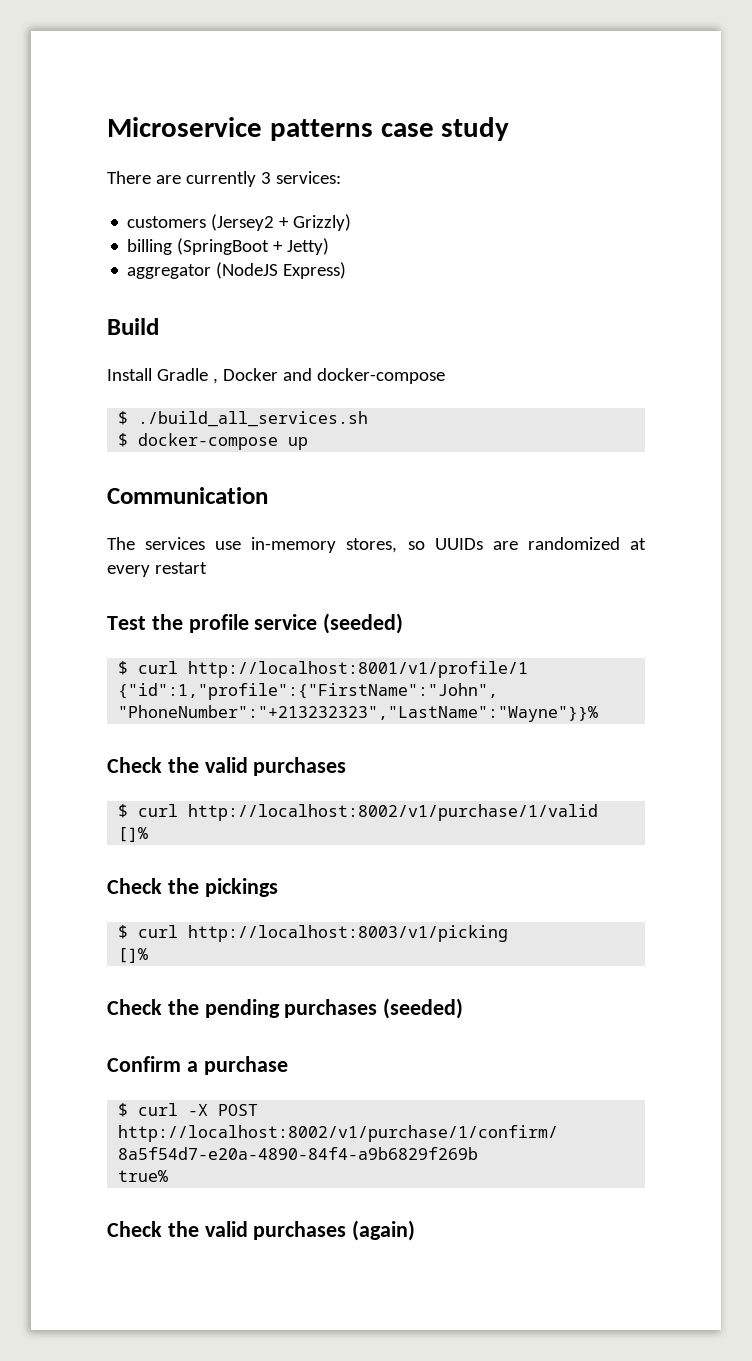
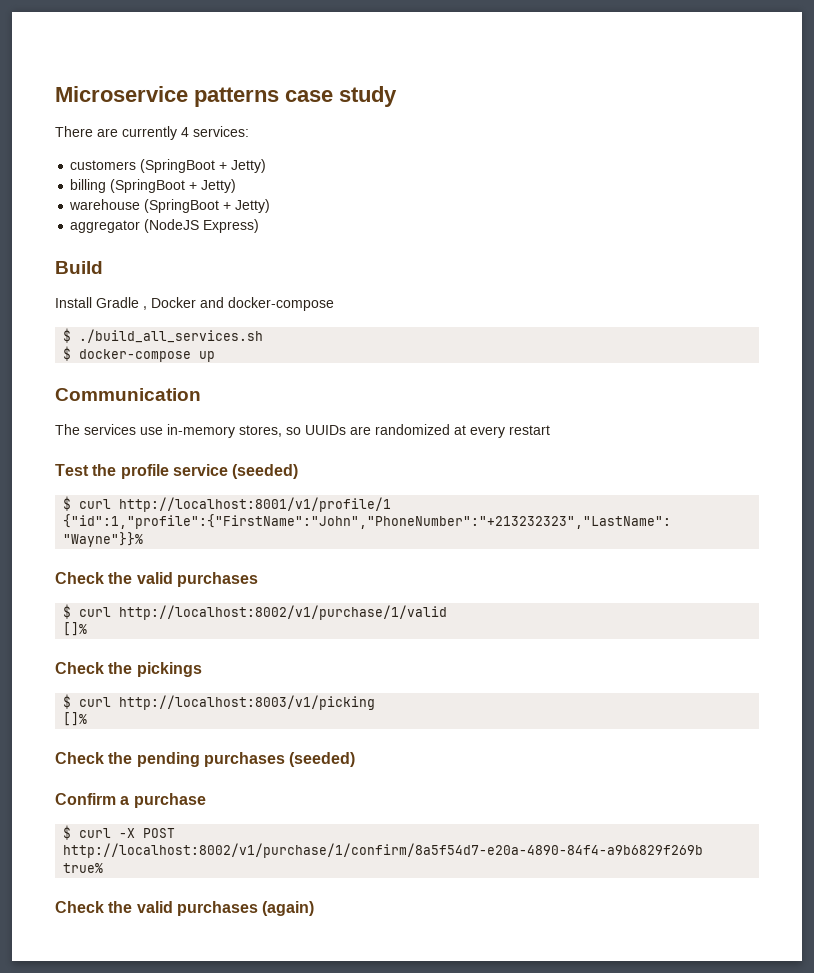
- There are currently 3 services:
+ There are currently 4 services:
- customers (Jersey2 + Grizzly)
+ customers (SpringBoot + Jetty)
+ warehouse (SpringBoot + Jetty)

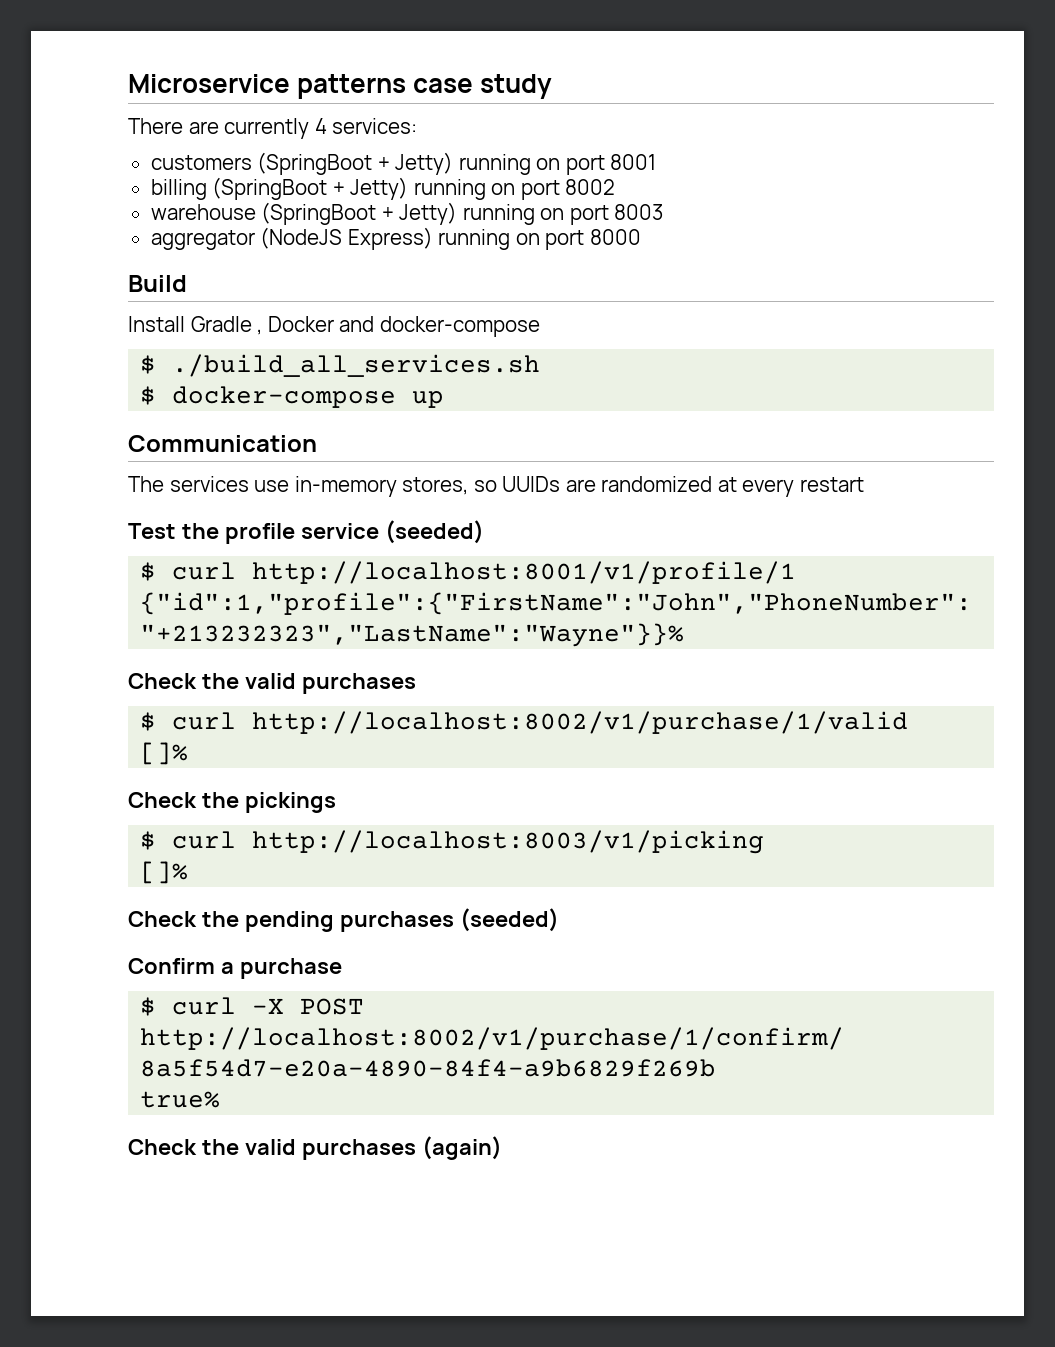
- customers (SpringBoot + Jetty)
+ customers (SpringBoot + Jetty) running on port 8001
- billing (SpringBoot + Jetty)
+ billing (SpringBoot + Jetty) running on port 8002
- warehouse (SpringBoot + Jetty)
+ warehouse (SpringBoot + Jetty) running on port 8003
- aggregator (NodeJS Express)
+ aggregator (NodeJS Express) running on port 8000

